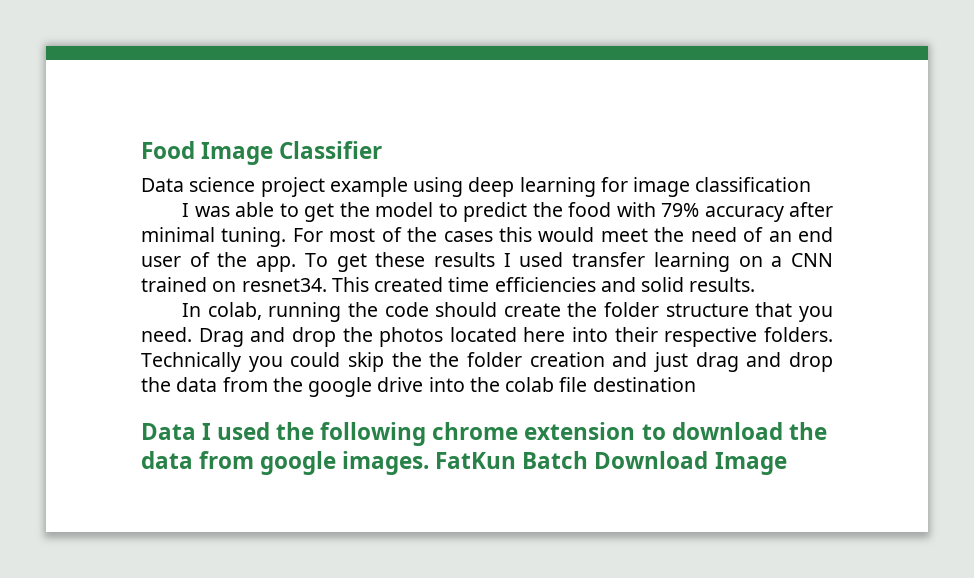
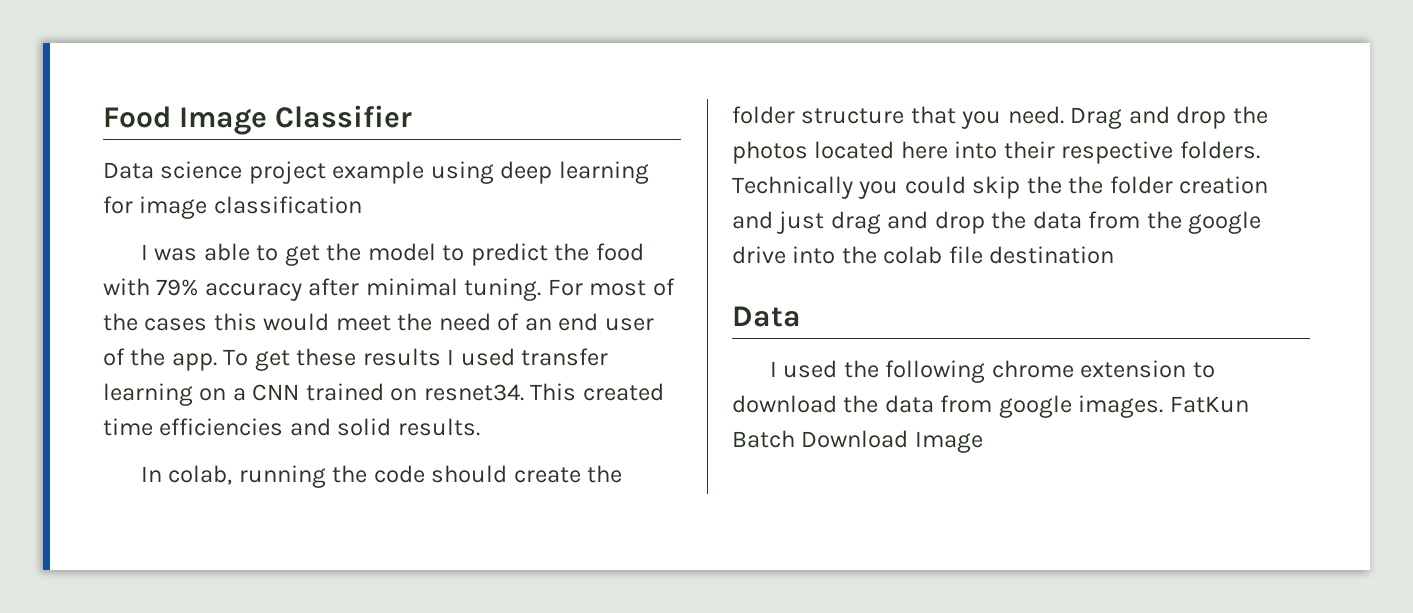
  Technically you could skip the the folder creation and just drag and drop the data from the google drive into the colab file destination
- Data I used the following chrome extension to download the data from google images.
+ Data
+ I used the following chrome extension to download the data from google images.

